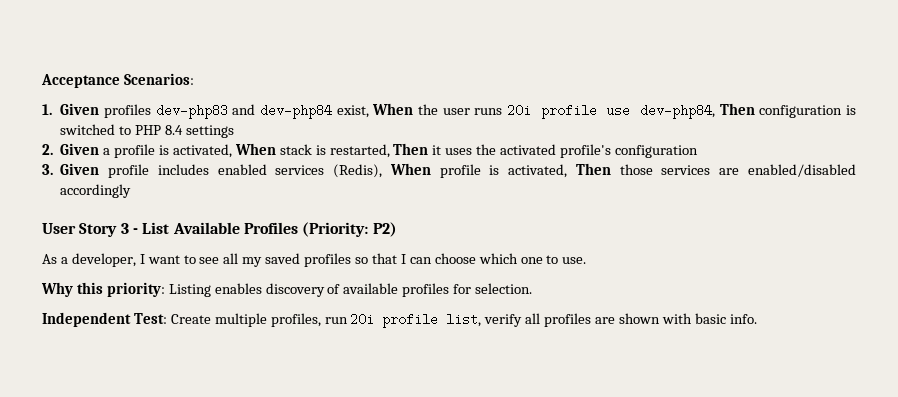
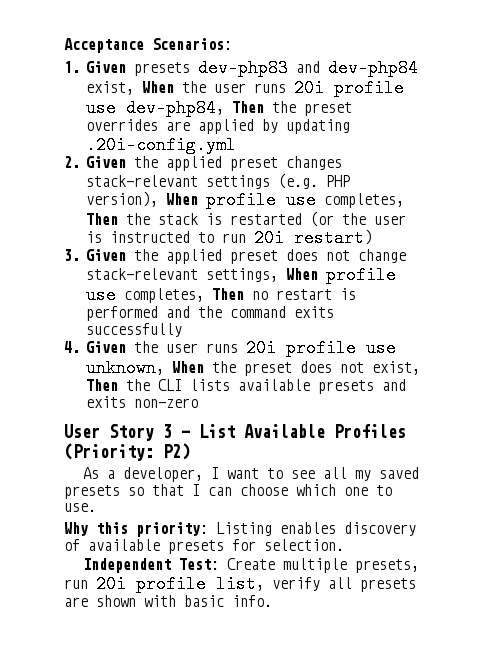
- 1. Given profiles dev-php83 and dev-php84 exist, When the user runs 20i profile use dev-php84, Then configuration is switched to PHP 8.4 settings
- 2. Given a profile is activated, When stack is restarted, Then it uses the activated profile's configuration
- 3. Given profile includes enabled services (Redis), When profile is activated, Then those services are enabled/disabled accordingly
+ 1. Given presets dev-php83 and dev-php84 exist, When the user runs 20i profile use dev-php84, Then the preset overrides are applied by updating .20i-config.yml
+ 2. Given the applied preset changes stack-relevant settings (e.g. PHP version), When profile use completes, Then the stack is restarted (or the user is instructed to run 20i restart)
+ 3. Given the applied preset does not change stack-relevant settings, When profile use completes, Then no restart is performed and the command exits successfully
+ 4. Given the user runs 20i profile use unknown, When the preset does not exist, Then the CLI lists available presets and exits non-zero
- As a developer, I want to see all my saved profiles so that I can choose which one to use.
+ As a developer, I want to see all my saved presets so that I can choose which one to use.
- Why this priority: Listing enables discovery of available profiles for selection.
+ Why this priority: Listing enables discovery of available presets for selection.
- Independent Test: Create multiple profiles, run 20i profile list, verify all profiles are shown with basic info.
+ Independent Test: Create multiple presets, run 20i profile list, verify all presets are shown with basic info.

